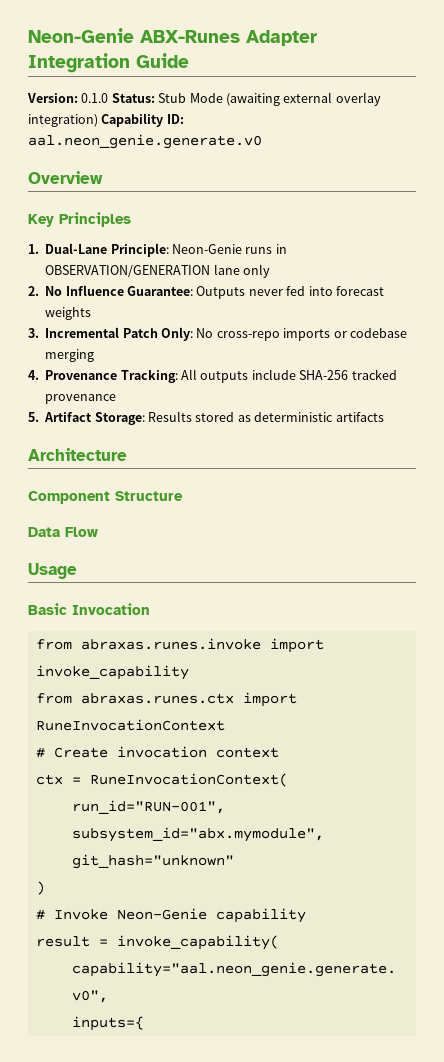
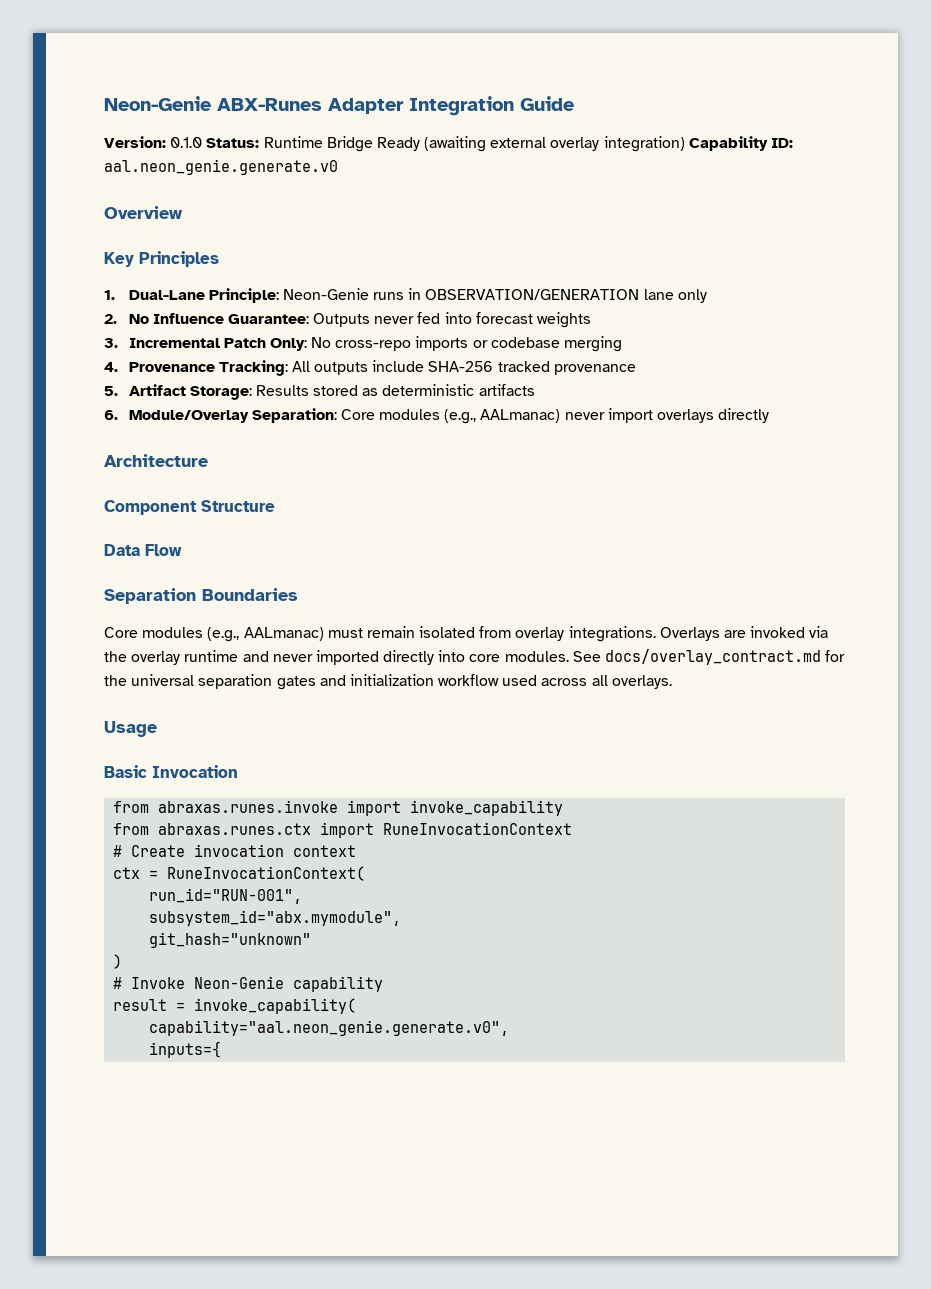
- Version: 0.1.0 Status: Stub Mode (awaiting external overlay integration) Capability ID: aal.neon_genie.generate.v0
+ Version: 0.1.0 Status: Runtime Bridge Ready (awaiting external overlay integration) Capability ID: aal.neon_genie.generate.v0
+ 6. Module/Overlay Separation: Core modules (e.g., AALmanac) never import overlays directly
+ Separation Boundaries
+ Core modules (e.g., AALmanac) must remain isolated from overlay integrations. Overlays are invoked via the overlay runtime and never imported directly into core modules. See docs/overlay_contract.md for the universal separation gates and initialization workflow used across all overlays.

